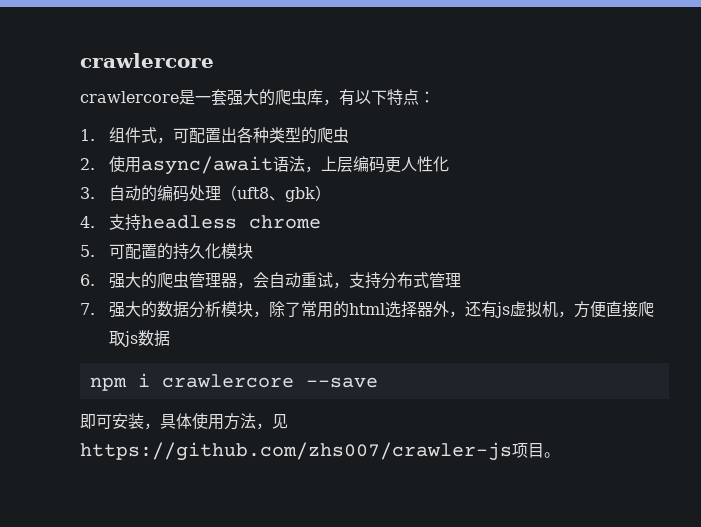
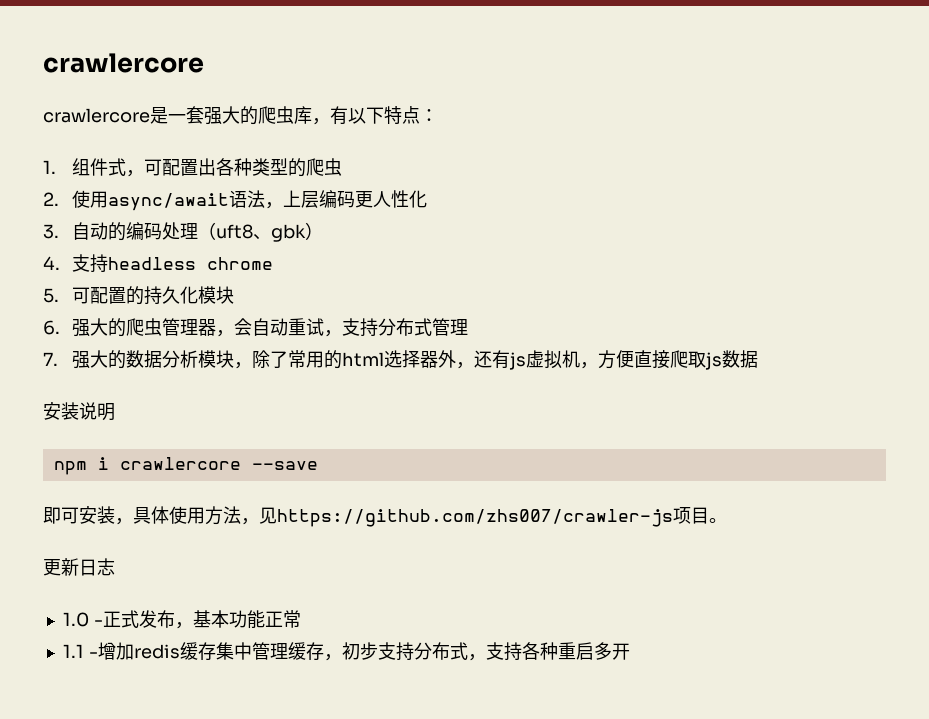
+ 安装说明
+ 更新日志
+ 1.0 -正式发布，基本功能正常
+ 1.1 -增加redis缓存集中管理缓存，初步支持分布式，支持各种重启多开

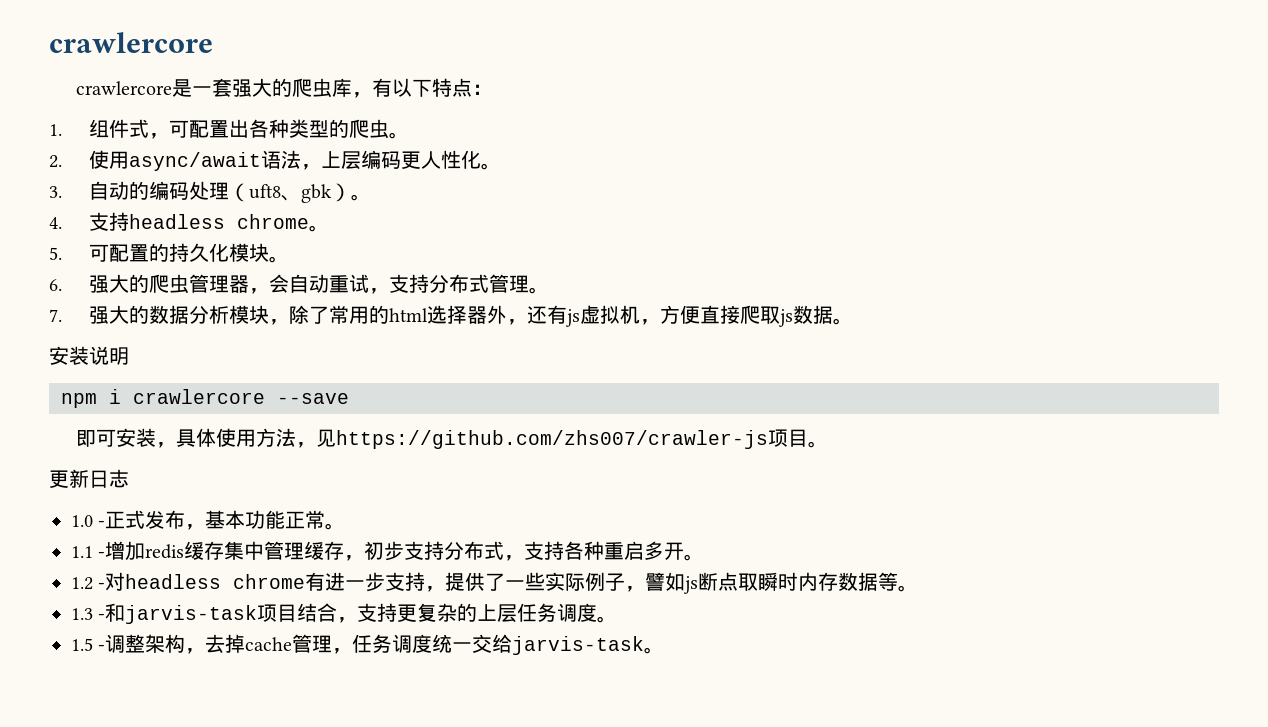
- 1.组件式，可配置出各种类型的爬虫
+ 1.组件式，可配置出各种类型的爬虫。
- 2.使用async/await语法，上层编码更人性化
+ 2.使用async/await语法，上层编码更人性化。
- 3.自动的编码处理（uft8、gbk）
+ 3.自动的编码处理（uft8、gbk）。
- 4.支持headless chrome
+ 4.支持headless chrome。
- 5.可配置的持久化模块
+ 5.可配置的持久化模块。
- 6.强大的爬虫管理器，会自动重试，支持分布式管理
+ 6.强大的爬虫管理器，会自动重试，支持分布式管理。
- 7.强大的数据分析模块，除了常用的html选择器外，还有js虚拟机，方便直接爬取js数据
+ 7.强大的数据分析模块，除了常用的html选择器外，还有js虚拟机，方便直接爬取js数据。
- 1.0 -正式发布，基本功能正常
+ 1.0 -正式发布，基本功能正常。
- 1.1 -增加redis缓存集中管理缓存，初步支持分布式，支持各种重启多开
+ 1.1 -增加redis缓存集中管理缓存，初步支持分布式，支持各种重启多开。
+ 1.2 -对headless chrome有进一步支持，提供了一些实际例子，譬如js断点取瞬时内存数据等。
+ 1.3 -和jarvis-task项目结合，支持更复杂的上层任务调度。
+ 1.5 -调整架构，去掉cache管理，任务调度统一交给jarvis-task。

